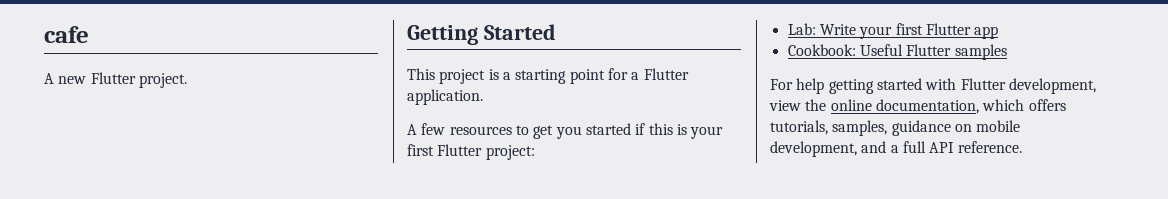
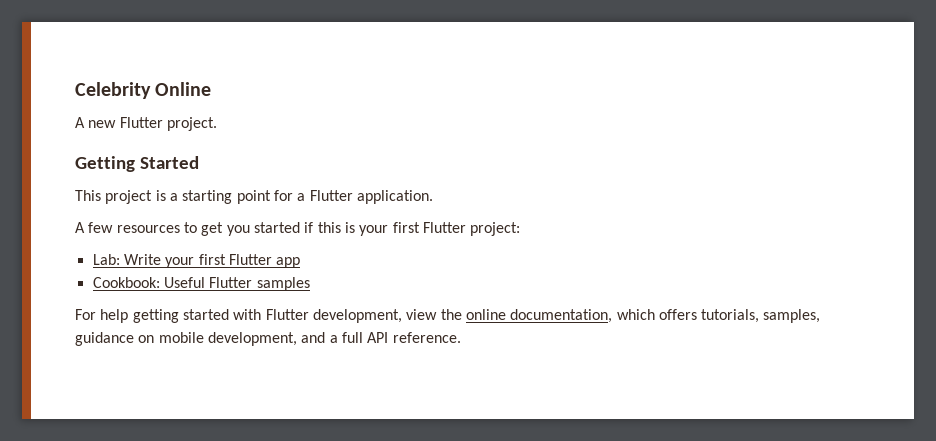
- cafe
+ Celebrity Online

